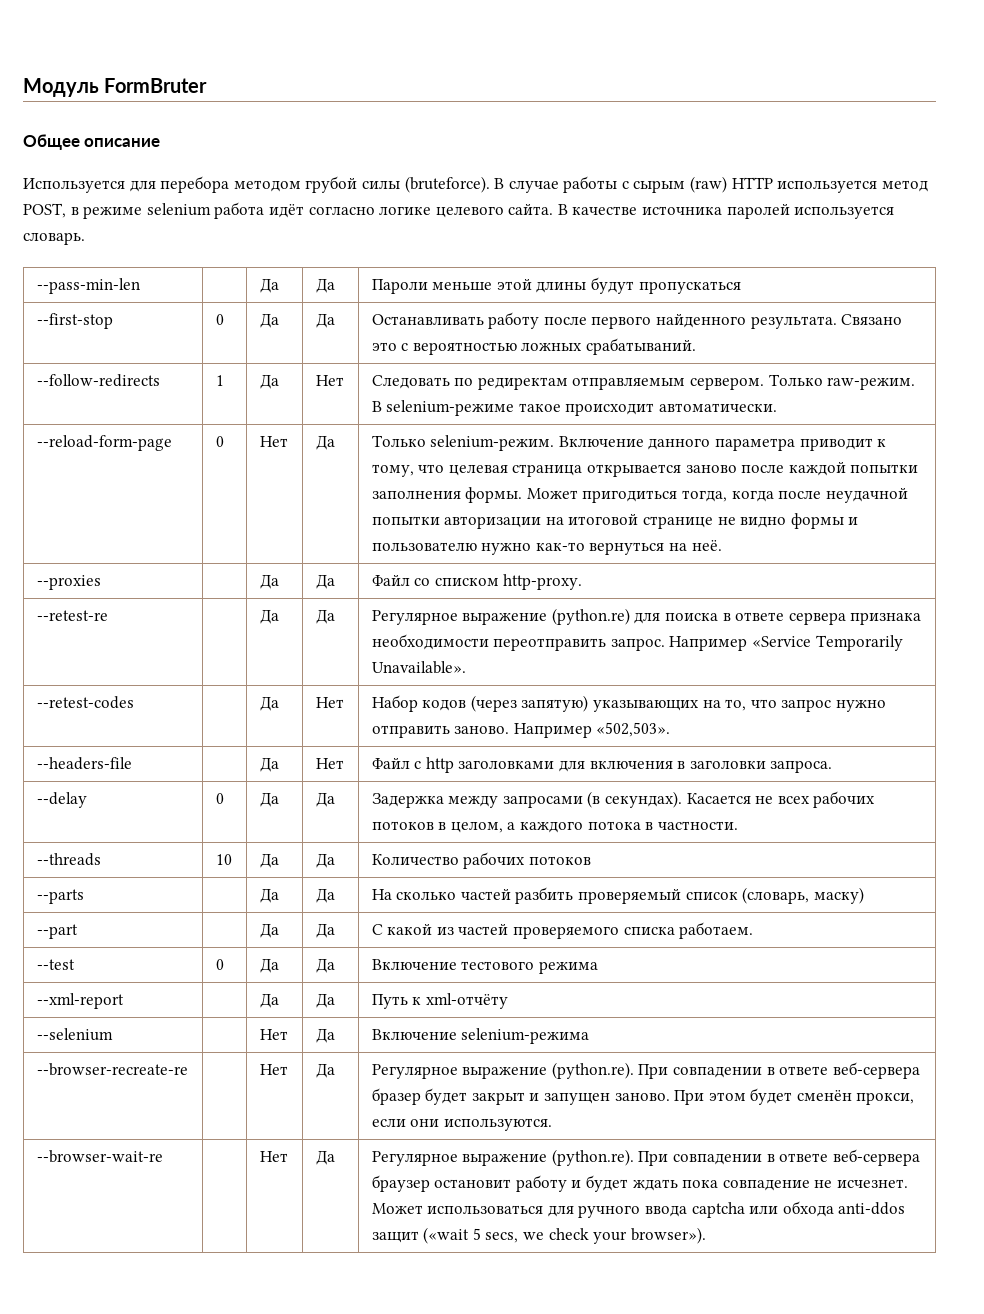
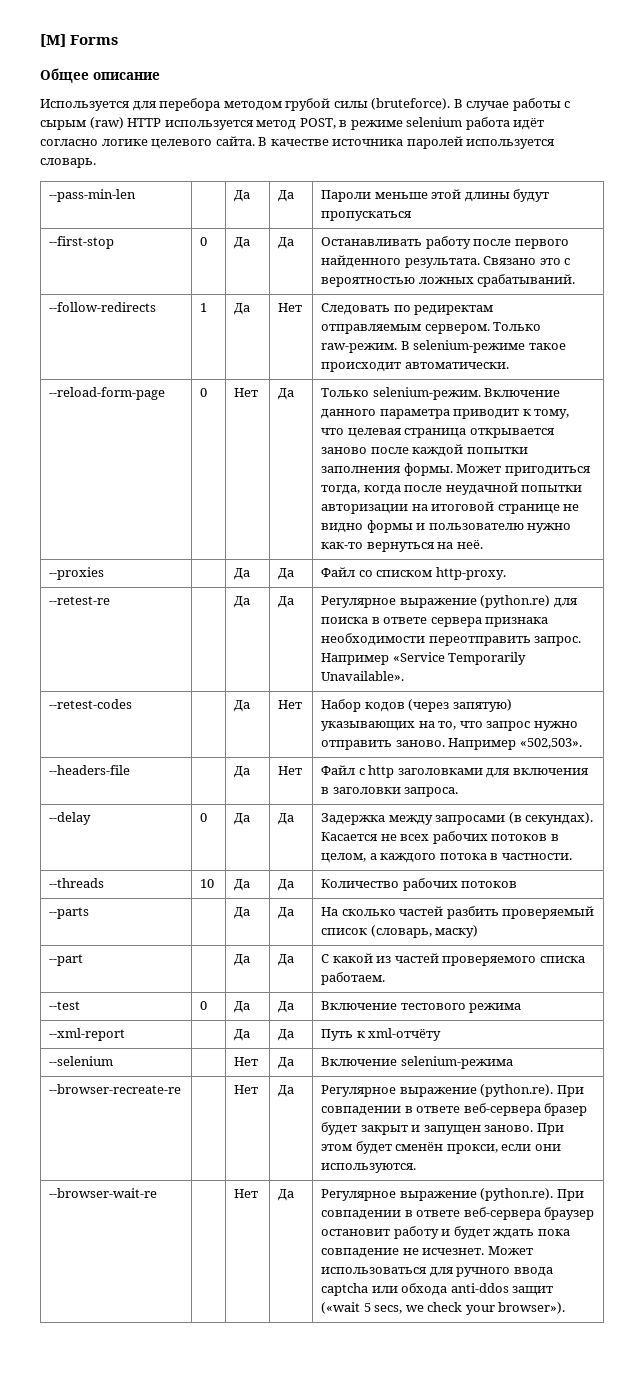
- Модуль FormBruter
+ [M] Forms

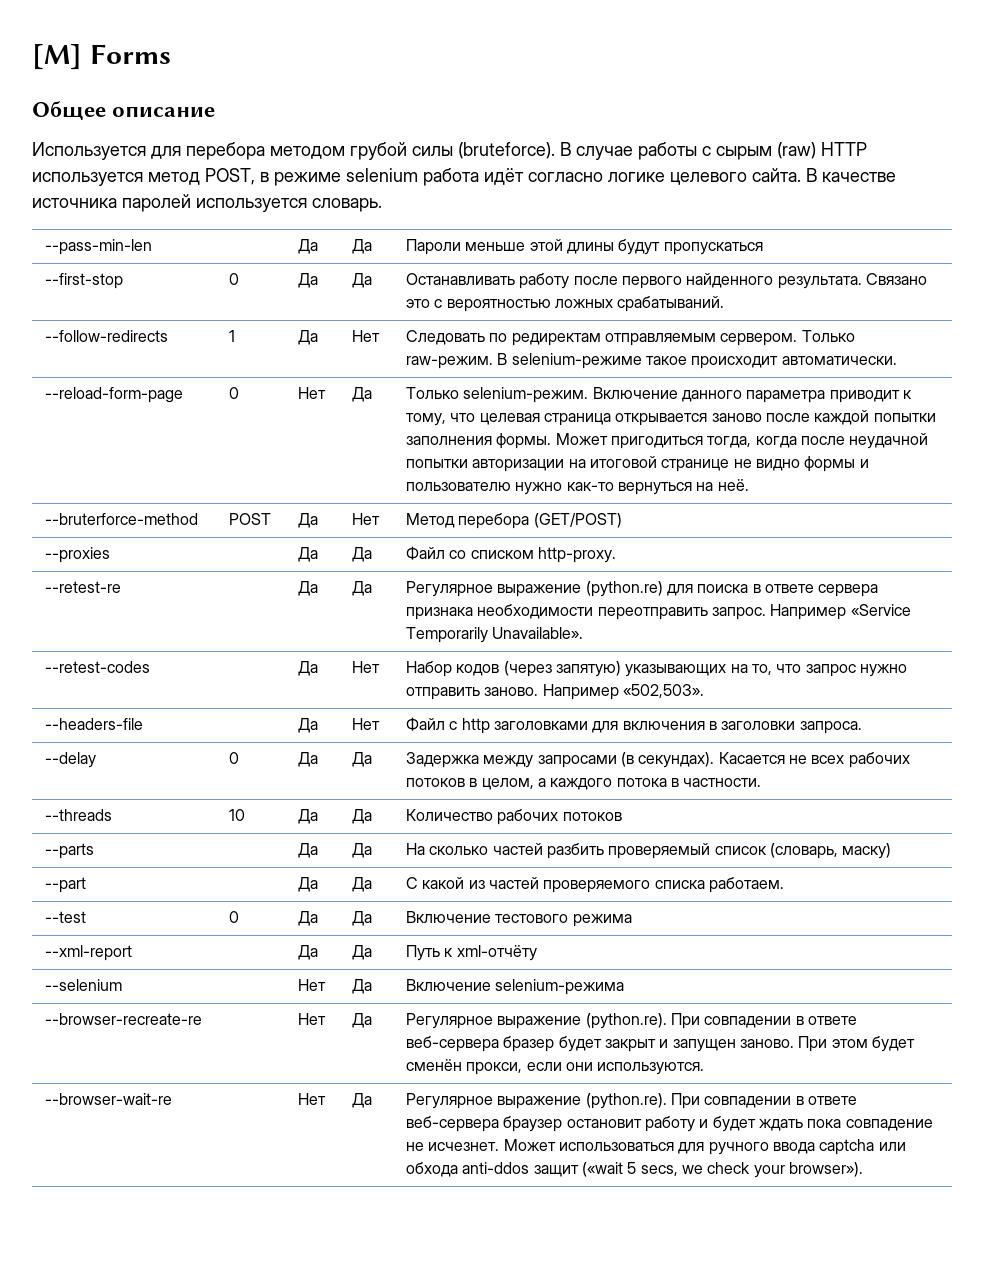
+ --bruterforce-method | POST | Да | Нет | Метод перебора (GET/POST)

